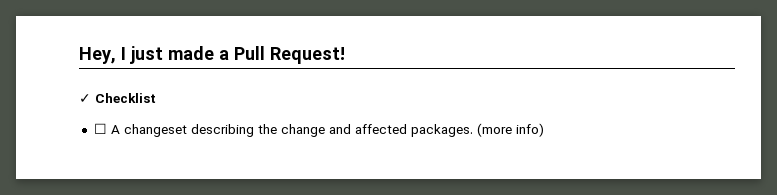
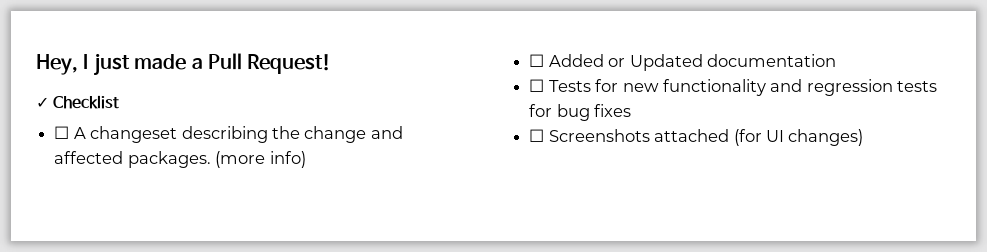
+ ☐ Added or Updated documentation
+ ☐ Tests for new functionality and regression tests for bug fixes
+ ☐ Screenshots attached (for UI changes)

